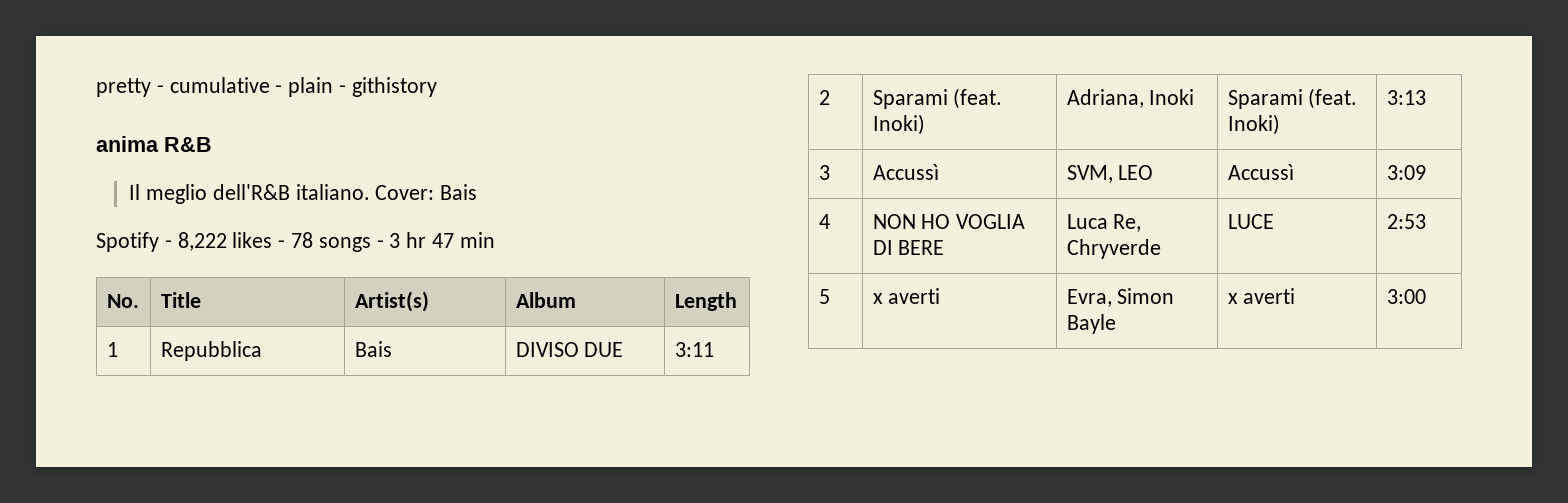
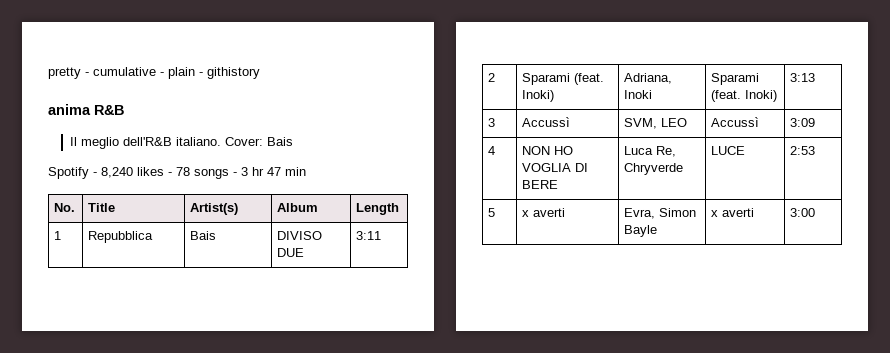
- Spotify - 8,222 likes - 78 songs - 3 hr 47 min
+ Spotify - 8,240 likes - 78 songs - 3 hr 47 min

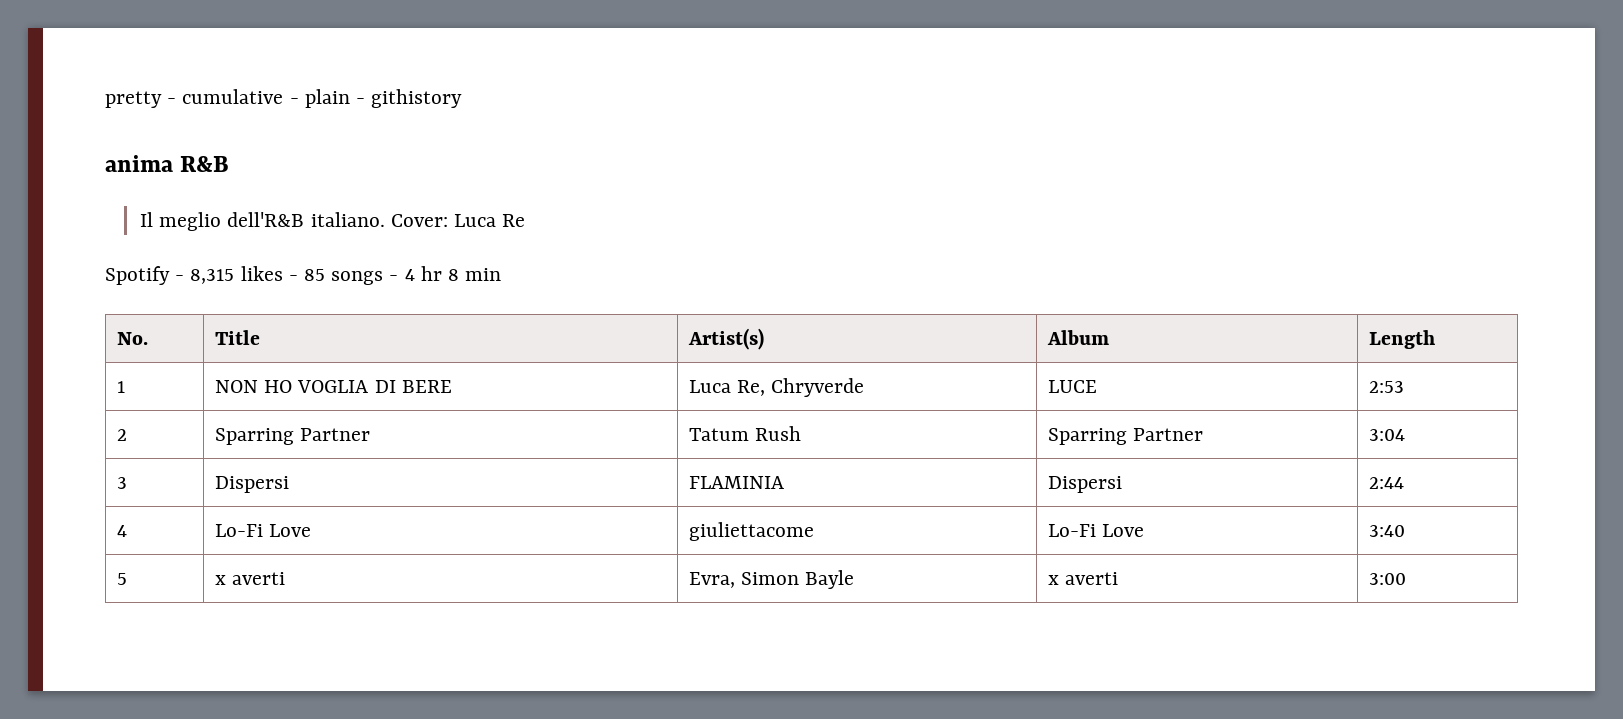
- Cover: Bais
+ Cover: Luca Re
- Spotify - 8,240 likes - 78 songs - 3 hr 47 min
+ Spotify - 8,315 likes - 85 songs - 4 hr 8 min
- 1 | Repubblica | Bais | DIVISO DUE | 3:11
- 2 | Sparami (feat. Inoki) | Adriana, Inoki | Sparami (feat. Inoki) | 3:13
- 3 | Accussì | SVM, LEO | Accussì | 3:09
- 4 | NON HO VOGLIA DI BERE | Luca Re, Chryverde | LUCE | 2:53
+ 1 | NON HO VOGLIA DI BERE | Luca Re, Chryverde | LUCE | 2:53
+ 2 | Sparring Partner | Tatum Rush | Sparring Partner | 3:04
+ 3 | Dispersi | FLAMINIA | Dispersi | 2:44
+ 4 | Lo-Fi Love | giuliettacome | Lo-Fi Love | 3:40

